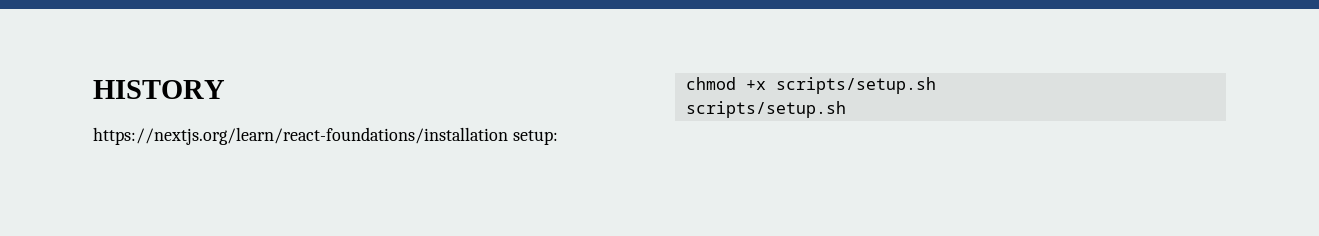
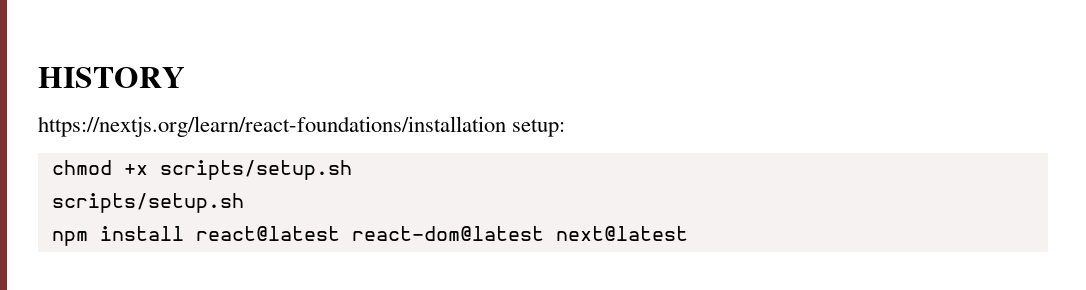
+ npm install react@latest react-dom@latest next@latest

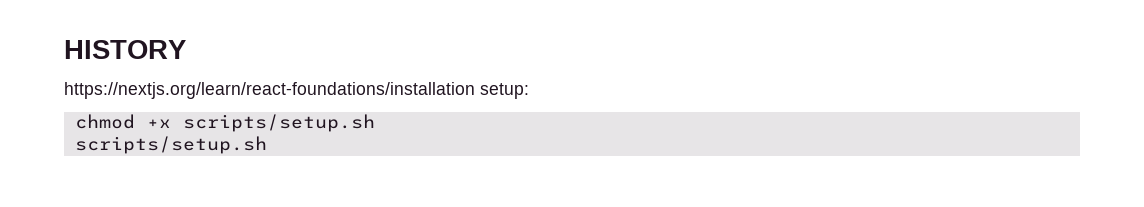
- npm install react@latest react-dom@latest next@latest

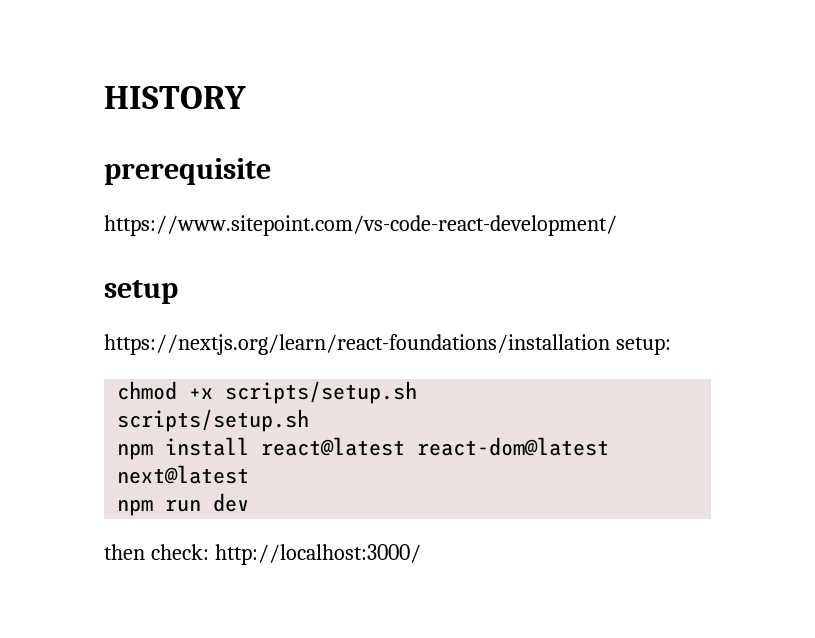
+ prerequisite
+ https://www.sitepoint.com/vs-code-react-development/
+ setup
+ npm install react@latest react-dom@latest next@latest
+ npm run dev
+ then check: http://localhost:3000/

